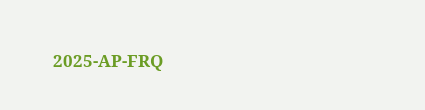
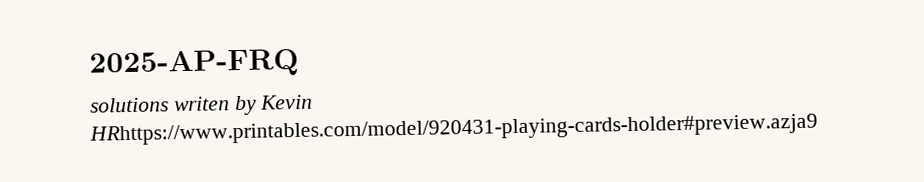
+ solutions writen by Kevin HRhttps://www.printables.com/model/920431-playing-cards-holder#preview.azja9

